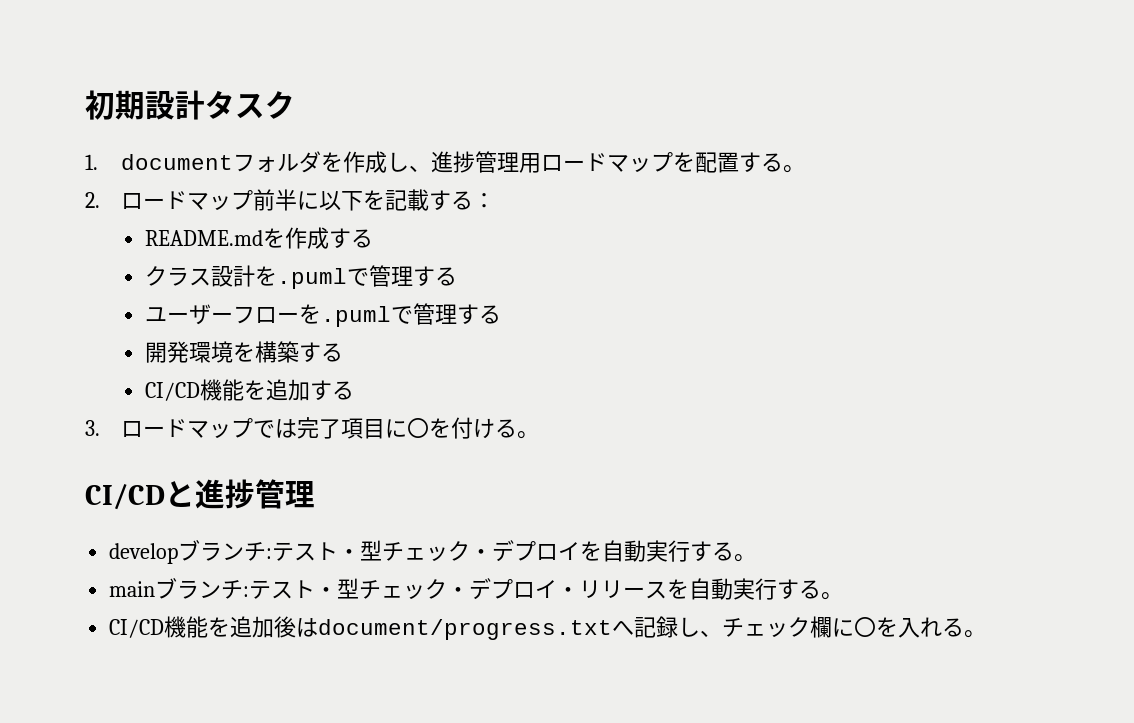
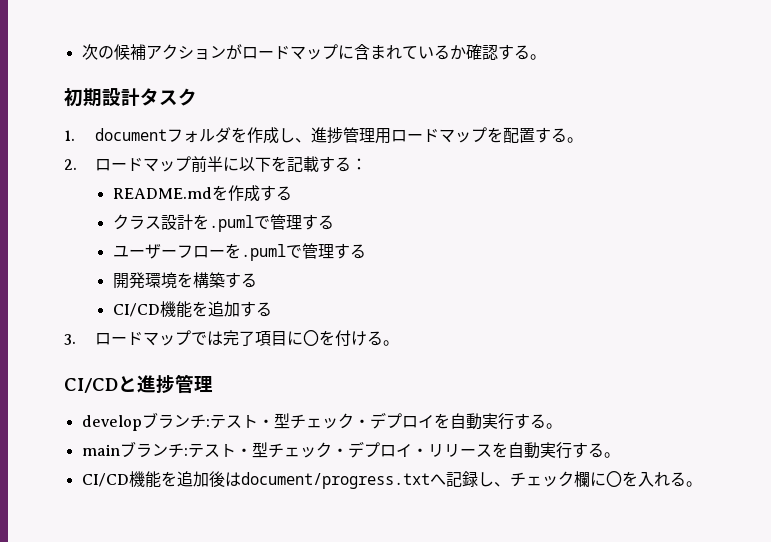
+ 次の候補アクションがロードマップに含まれているか確認する。

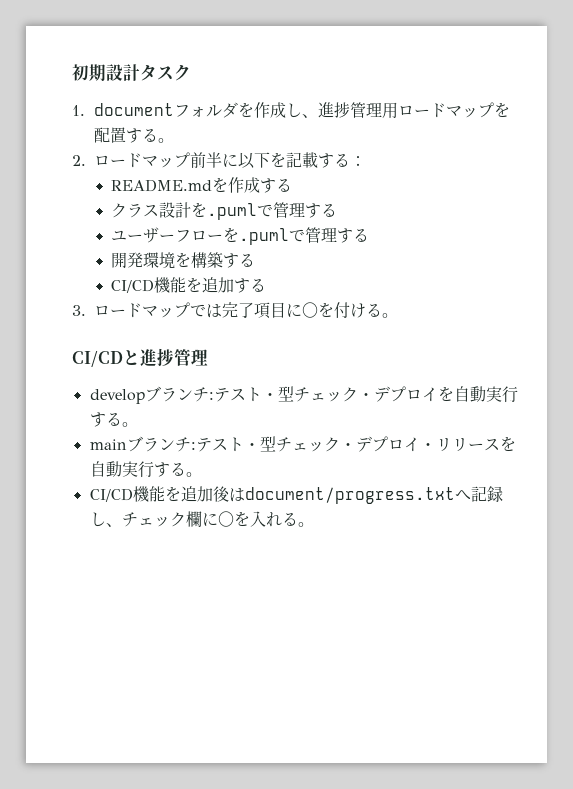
- 次の候補アクションがロードマップに含まれているか確認する。

